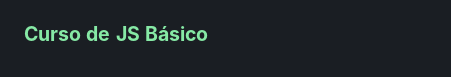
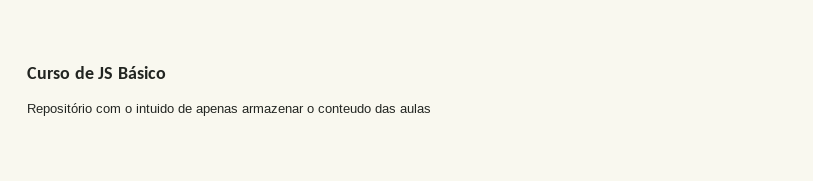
+ Repositório com o intuido de apenas armazenar o conteudo das aulas

